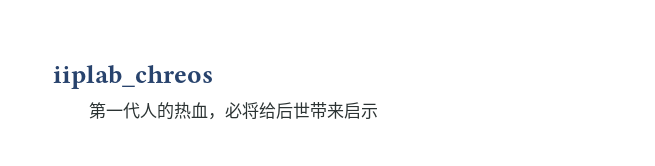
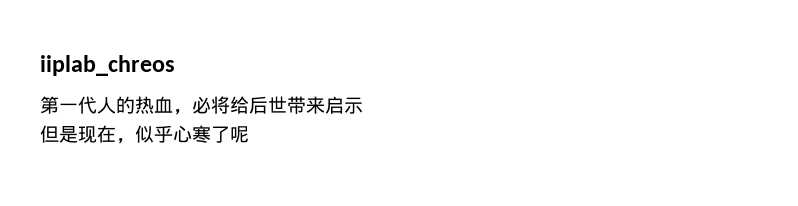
+ 但是现在，似乎心寒了呢

